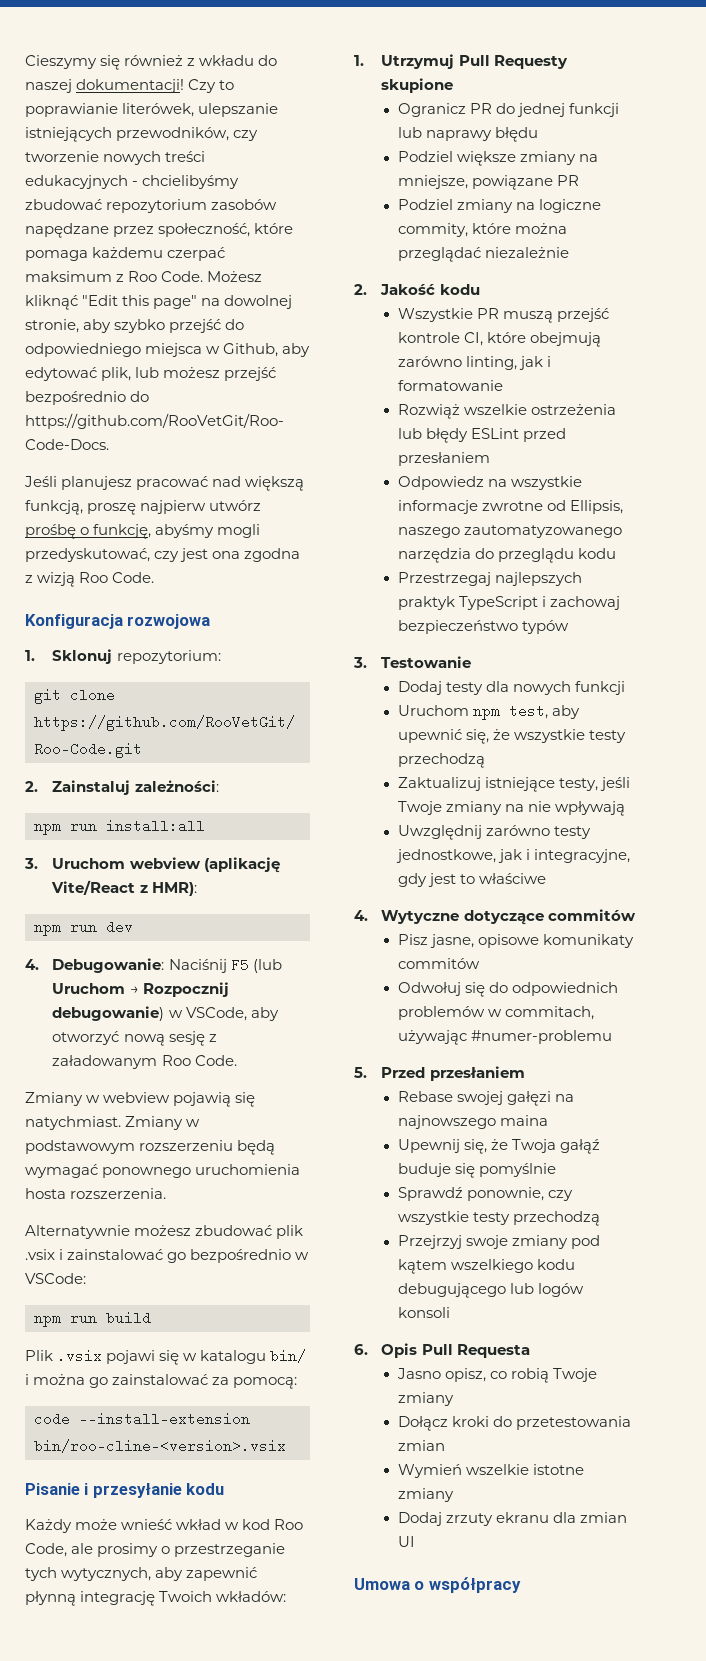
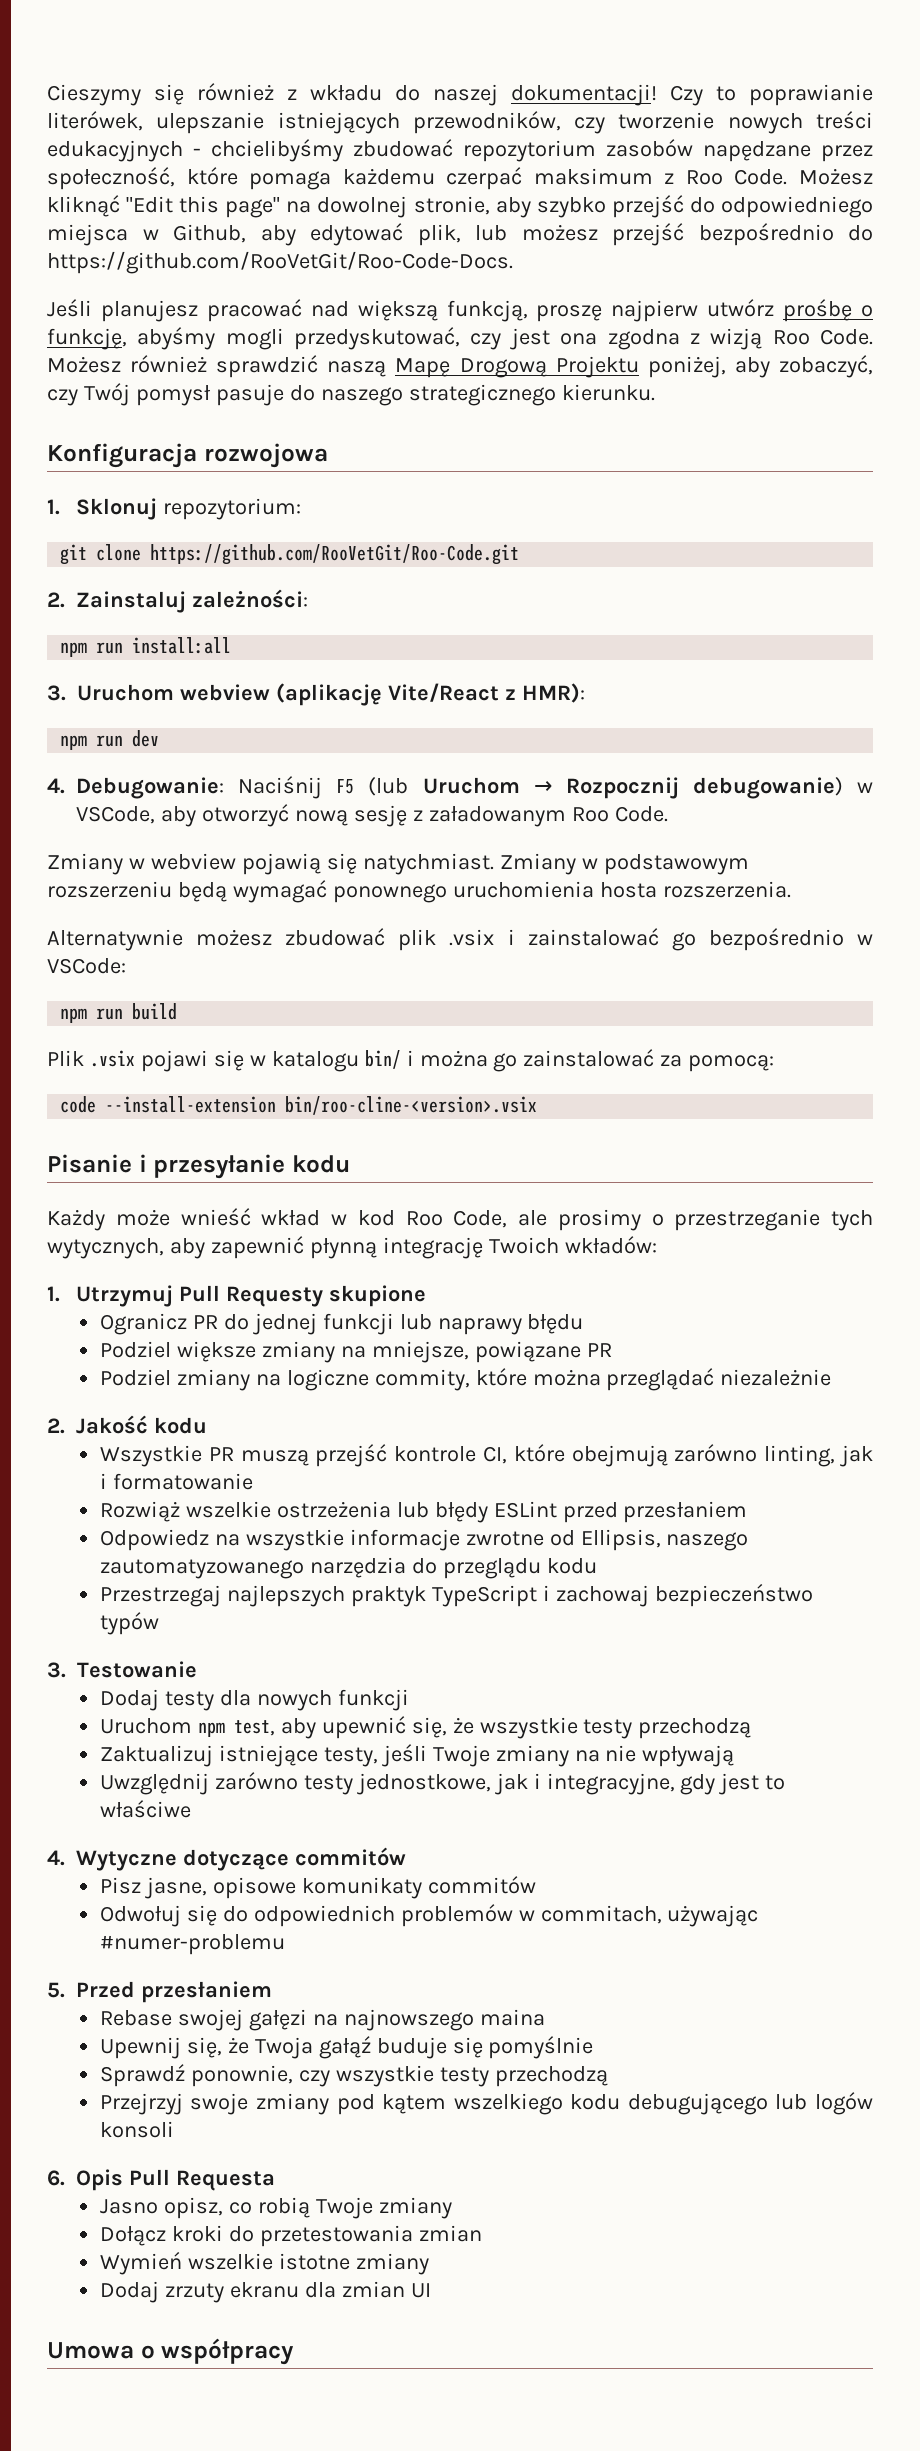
+ Możesz również sprawdzić naszą Mapę Drogową Projektu poniżej, aby zobaczyć, czy Twój pomysł pasuje do naszego strategicznego kierunku.

